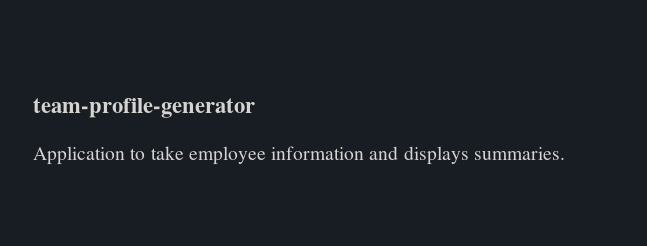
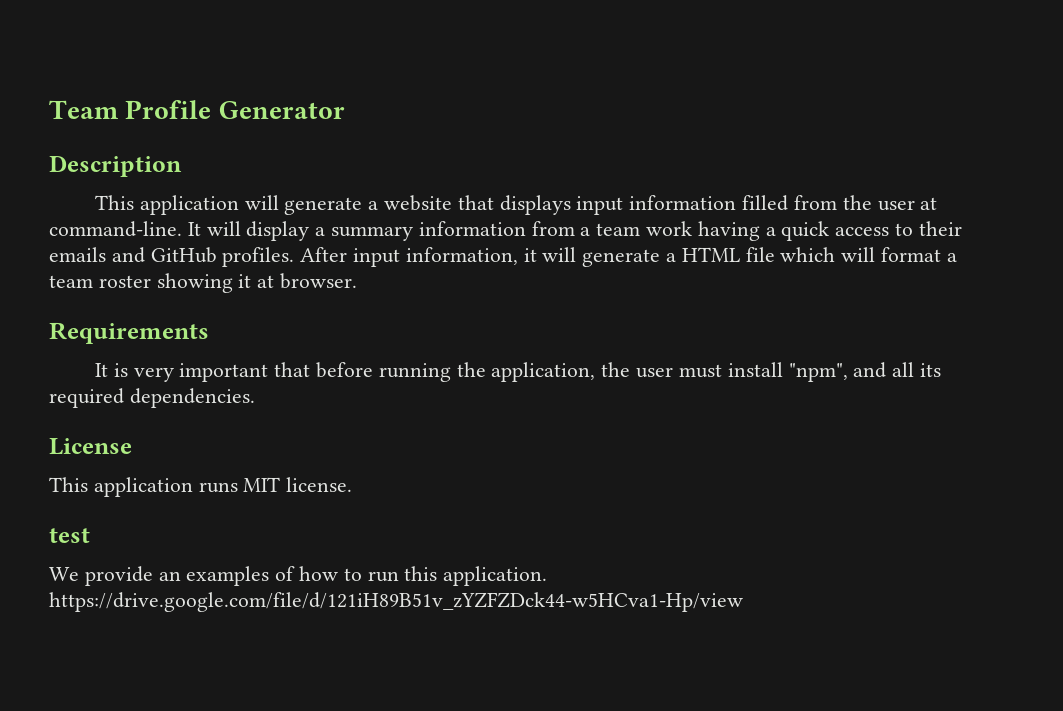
- team-profile-generator
- Application to take employee information and displays summaries.
+ Team Profile Generator
+ Description
+ This application will generate a website that displays input information filled from the user at command-line. It will display a summary information from a team work having a quick access to their emails and GitHub profiles. After input information, it will generate a HTML file which will format a team roster showing it at browser.
+ Requirements
+ It is very important that before running the application, the user must install "npm", and all its required dependencies.
+ License
+ This application runs MIT license.
+ test
+ We provide an examples of how to run this application. https://drive.google.com/file/d/121iH89B51v_zYZFZDck44-w5HCva1-Hp/view

